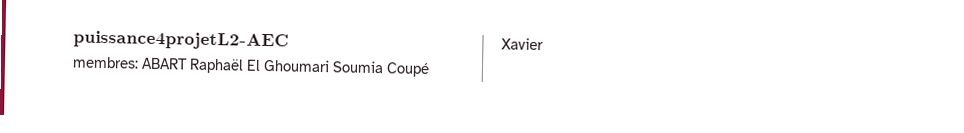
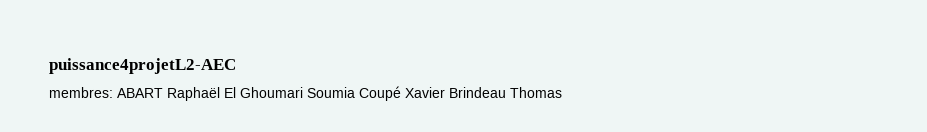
- membres: ABART Raphaël El Ghoumari Soumia Coupé Xavier
+ membres: ABART Raphaël El Ghoumari Soumia Coupé Xavier Brindeau Thomas

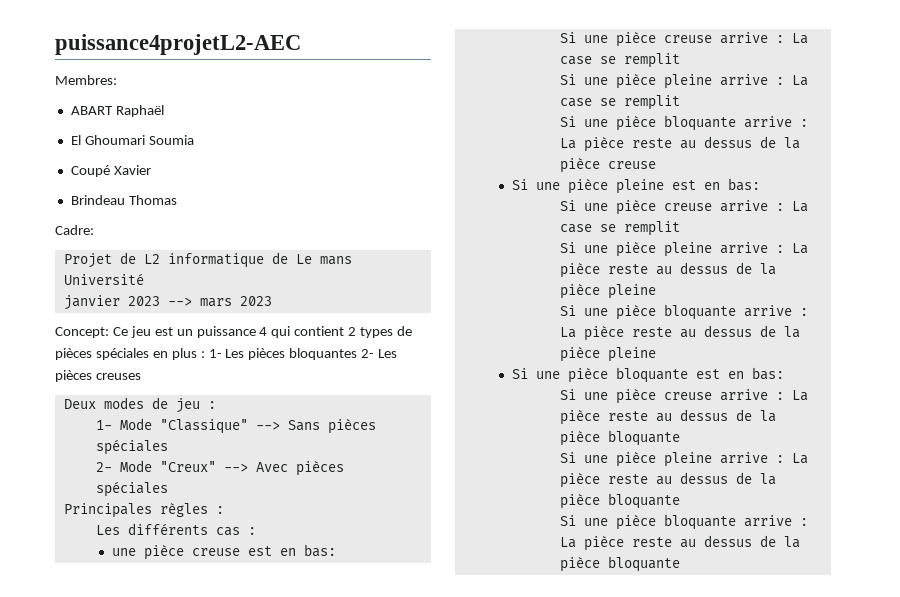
- membres: ABART Raphaël El Ghoumari Soumia Coupé Xavier Brindeau Thomas
+ Membres:
+ ABART Raphaël
+ El Ghoumari Soumia
+ Coupé Xavier
+ Brindeau Thomas
+ Cadre:
+ Projet de L2 informatique de Le mans Université
+ janvier 2023 --> mars 2023
+ Concept: Ce jeu est un puissance 4 qui contient 2 types de pièces spéciales en plus : 1- Les pièces bloquantes 2- Les pièces creuses
+ Deux modes de jeu :
+ 1- Mode "Classique" --> Sans pièces spéciales
+ 2- Mode "Creux" --> Avec pièces spéciales
+ Principales règles :
+ Les différents cas :
+ une pièce creuse est en bas:
+ Si une pièce creuse arrive : La case se remplit
+ Si une pièce pleine arrive : La case se remplit
+ Si une pièce bloquante arrive : La pièce reste au dessus de la pièce creuse
+ Si une pièce pleine est en bas:
+ Si une pièce creuse arrive : La case se remplit
+ Si une pièce pleine arrive : La pièce reste au dessus de la pièce pleine
+ Si une pièce bloquante arrive : La pièce reste au dessus de la pièce pleine
+ Si une pièce bloquante est en bas:
+ Si une pièce creuse arrive : La pièce reste au dessus de la pièce bloquante
+ Si une pièce pleine arrive : La pièce reste au dessus de la pièce bloquante
+ Si une pièce bloquante arrive : La pièce reste au dessus de la pièce bloquante

